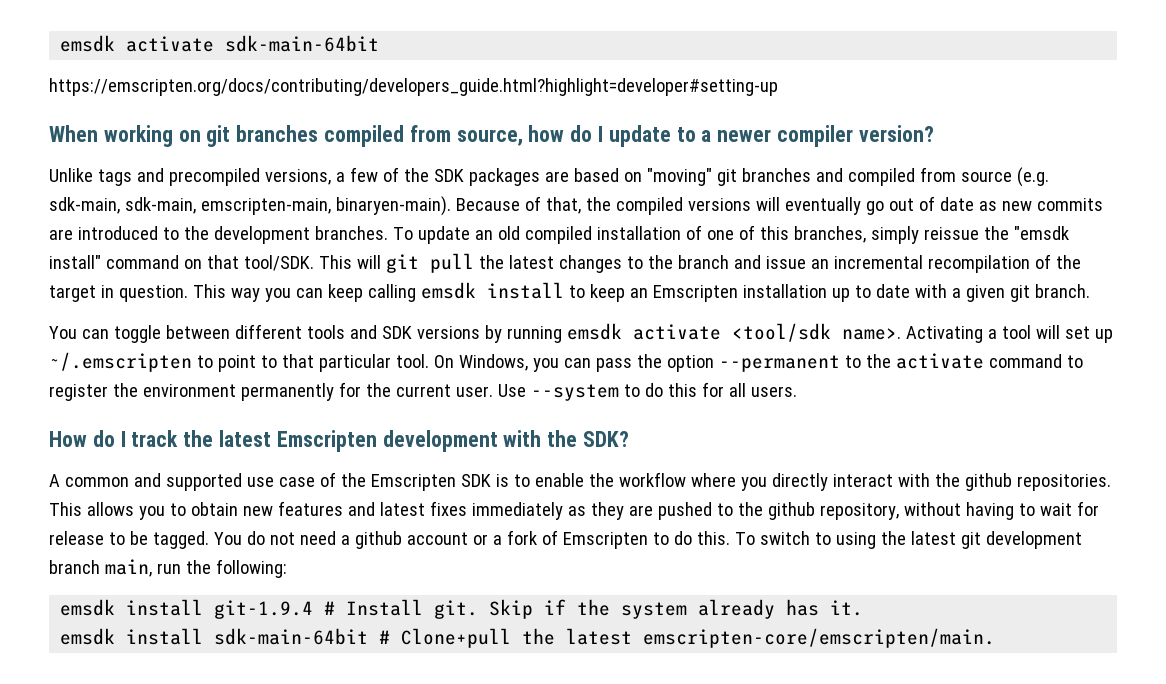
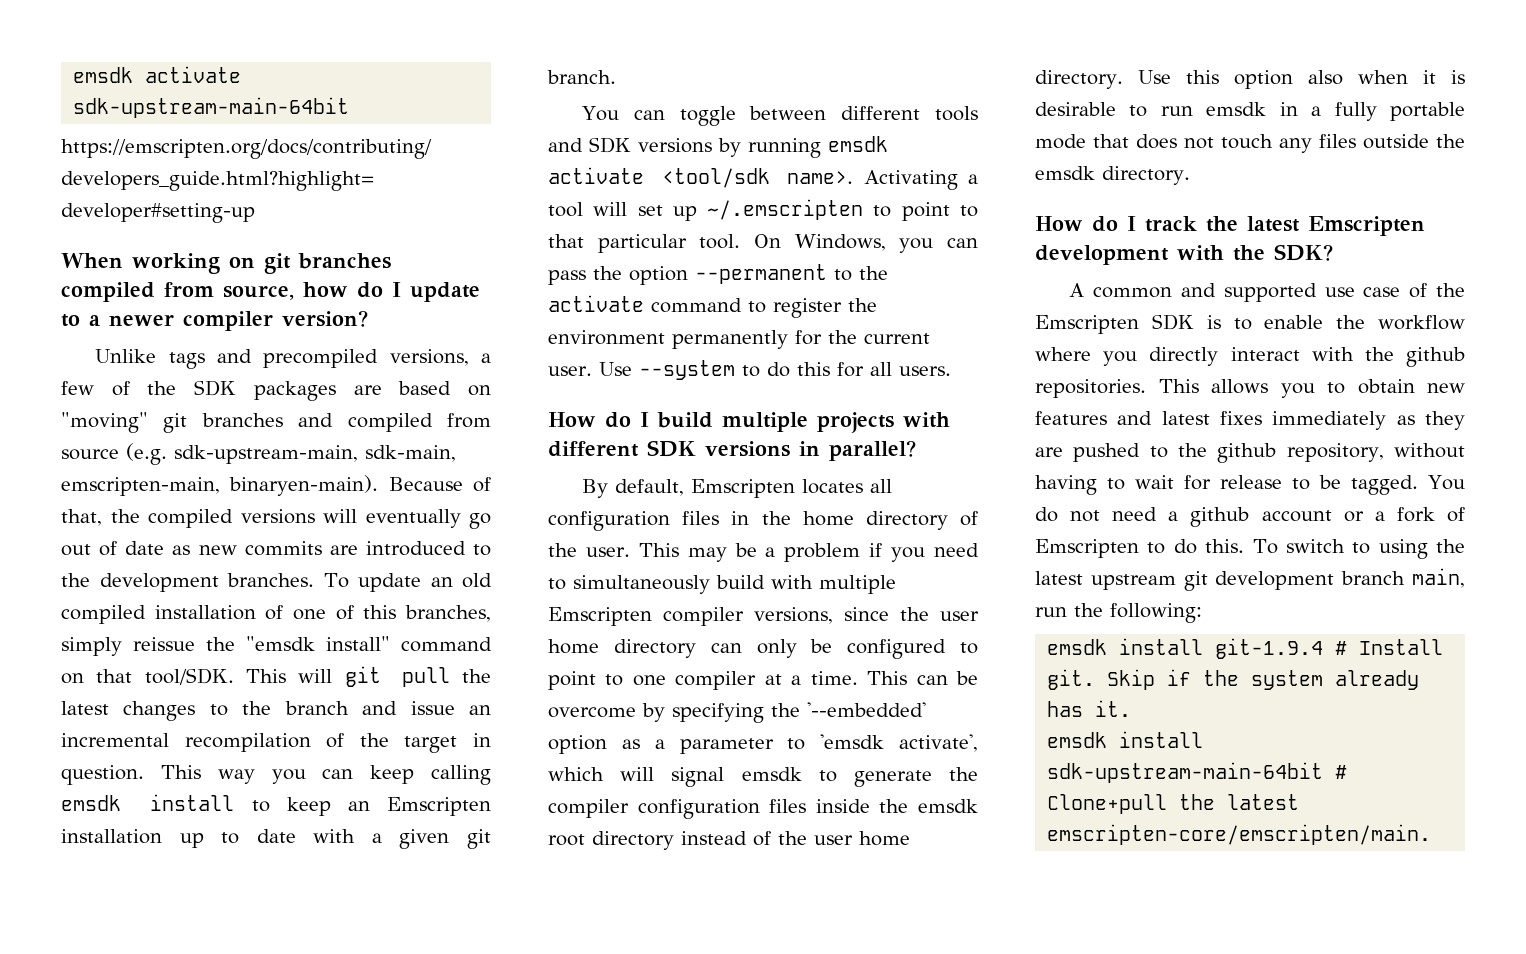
- emsdk activate sdk-main-64bit
+ emsdk activate sdk-upstream-main-64bit
- Unlike tags and precompiled versions, a few of the SDK packages are based on "moving" git branches and compiled from source (e.g. sdk-main, sdk-main, emscripten-main, binaryen-main).
+ Unlike tags and precompiled versions, a few of the SDK packages are based on "moving" git branches and compiled from source (e.g. sdk-upstream-main, sdk-main, emscripten-main, binaryen-main).
+ How do I build multiple projects with different SDK versions in parallel?
+ By default, Emscripten locates all configuration files in the home directory of the user. This may be a problem if you need to simultaneously build with multiple Emscripten compiler versions, since the user home directory can only be configured to point to one compiler at a time. This can be overcome by specifying the '--embedded' option as a parameter to 'emsdk activate', which will signal emsdk to generate the compiler configuration files inside the emsdk root directory instead of the user home directory. Use this option also when it is desirable to run emsdk in a fully portable mode that does not touch any files outside the emsdk directory.
- To switch to using the latest git development branch main, run the following:
+ To switch to using the latest upstream git development branch main, run the following:
- emsdk install sdk-main-64bit # Clone+pull the latest emscripten-core/emscripten/main.
+ emsdk install sdk-upstream-main-64bit # Clone+pull the latest emscripten-core/emscripten/main.

